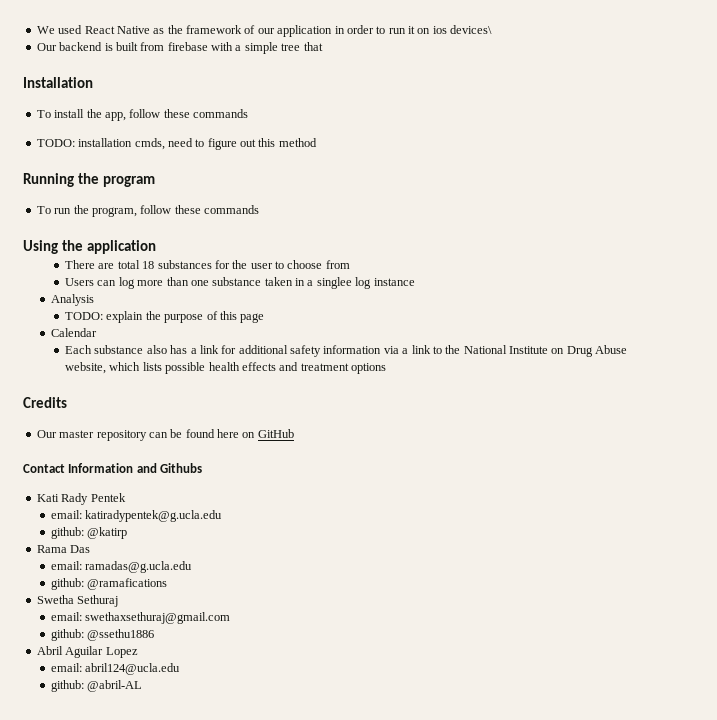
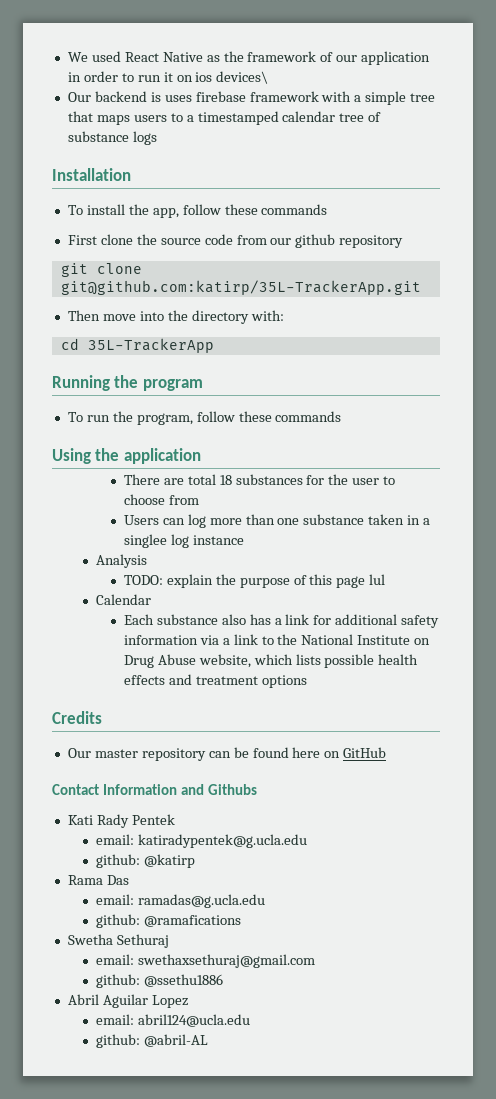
- Our backend is built from firebase with a simple tree that
+ Our backend is uses firebase framework with a simple tree that maps users to a timestamped calendar tree of substance logs
- TODO: installation cmds, need to figure out this method
+ First clone the source code from our github repository
+ git clone git@github.com:katirp/35L-TrackerApp.git
+ Then move into the directory with:
+ cd 35L-TrackerApp
- TODO: explain the purpose of this page
+ TODO: explain the purpose of this page lul

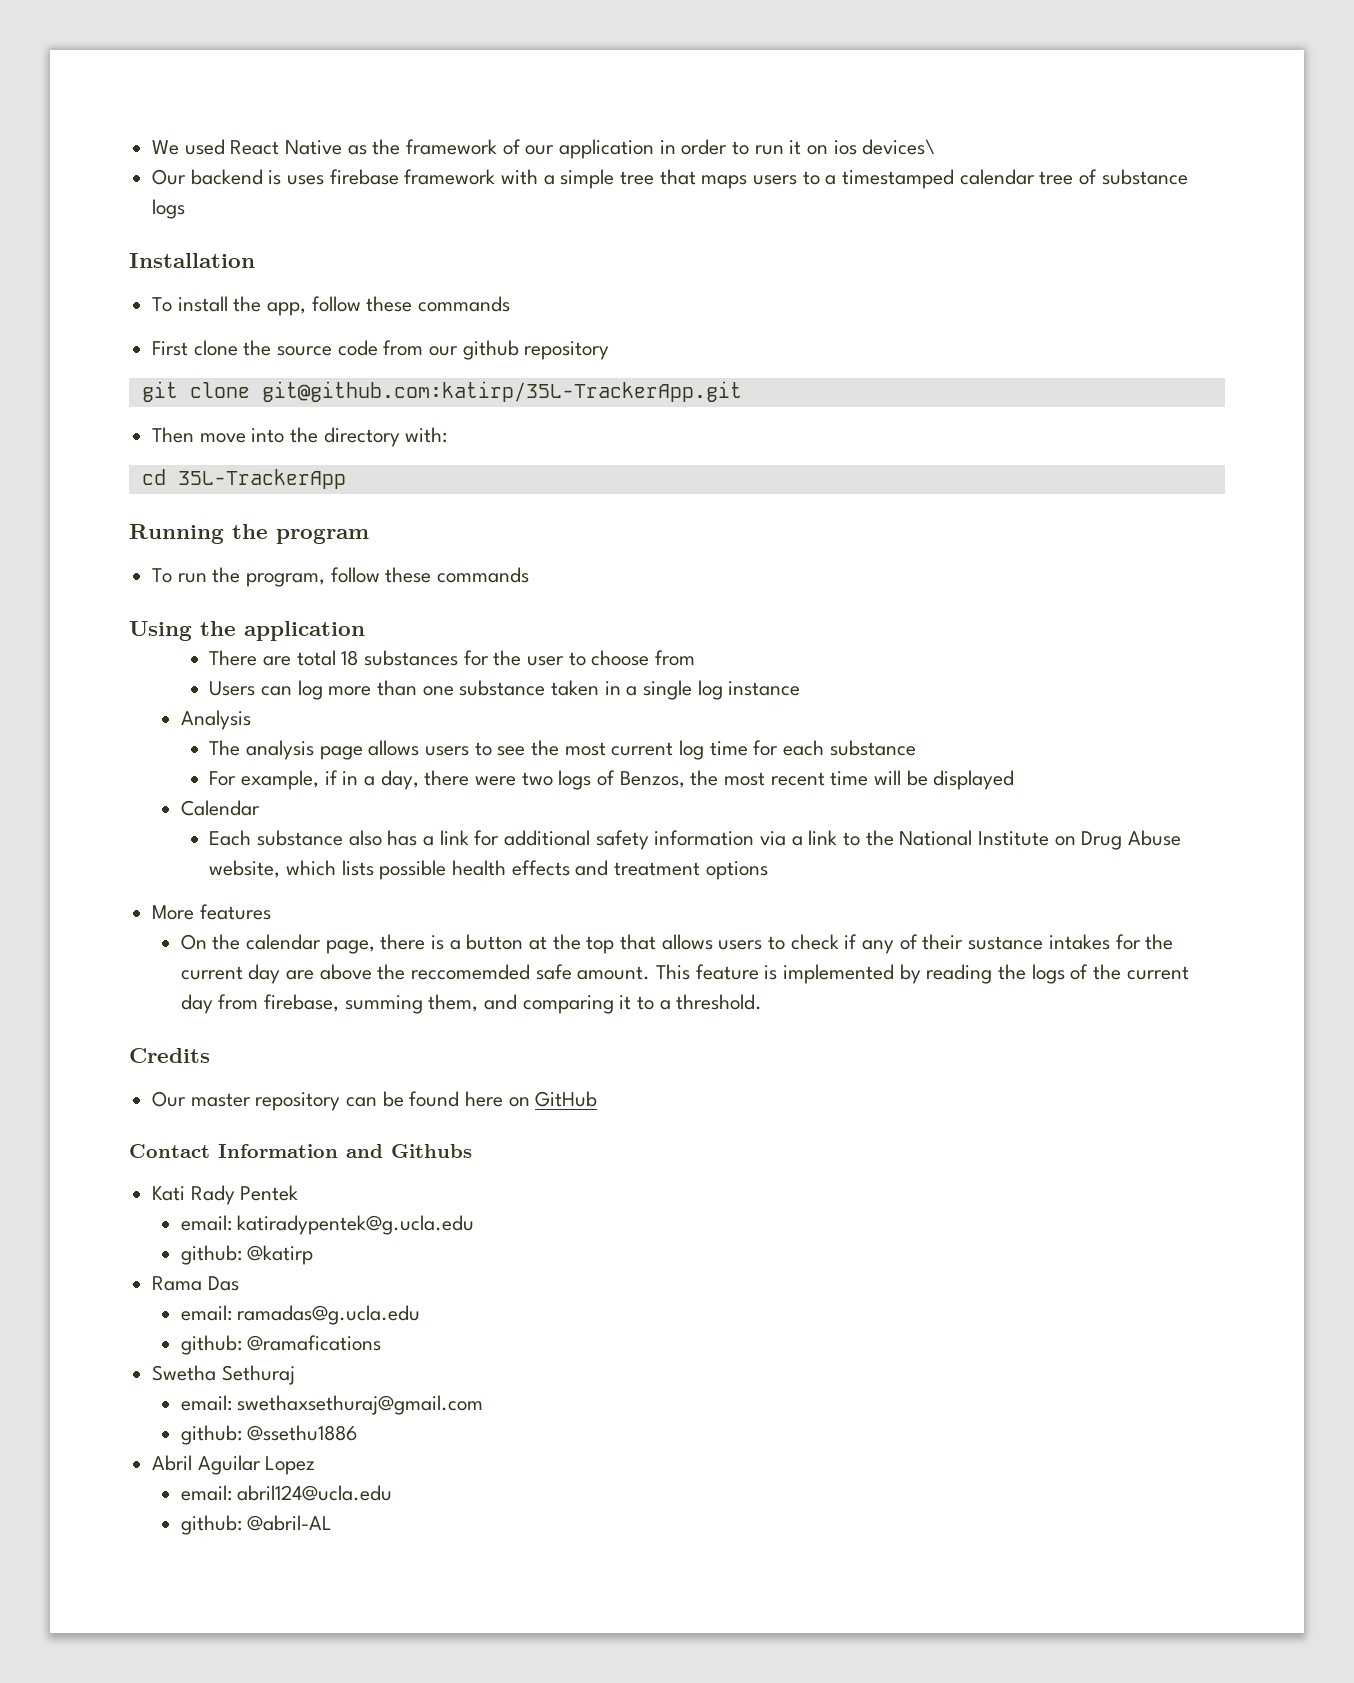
- Users can log more than one substance taken in a singlee log instance
+ Users can log more than one substance taken in a single log instance
- TODO: explain the purpose of this page lul
+ The analysis page allows users to see the most current log time for each substance
+ For example, if in a day, there were two logs of Benzos, the most recent time will be displayed
+ More features
+ On the calendar page, there is a button at the top that allows users to check if any of their sustance intakes for the current day are above the reccomemded safe amount. This feature is implemented by reading the logs of the current day from firebase, summing them, and comparing it to a threshold.

